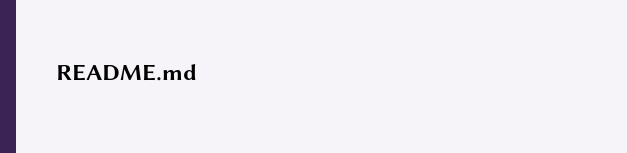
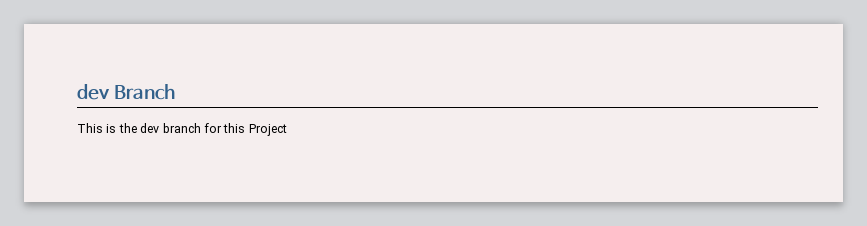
- README.md
+ dev Branch
+ This is the dev branch for this Project

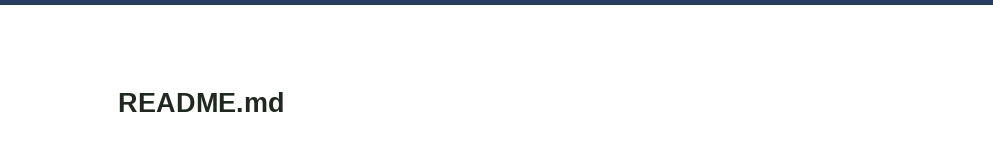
- dev Branch
- This is the dev branch for this Project
+ README.md

